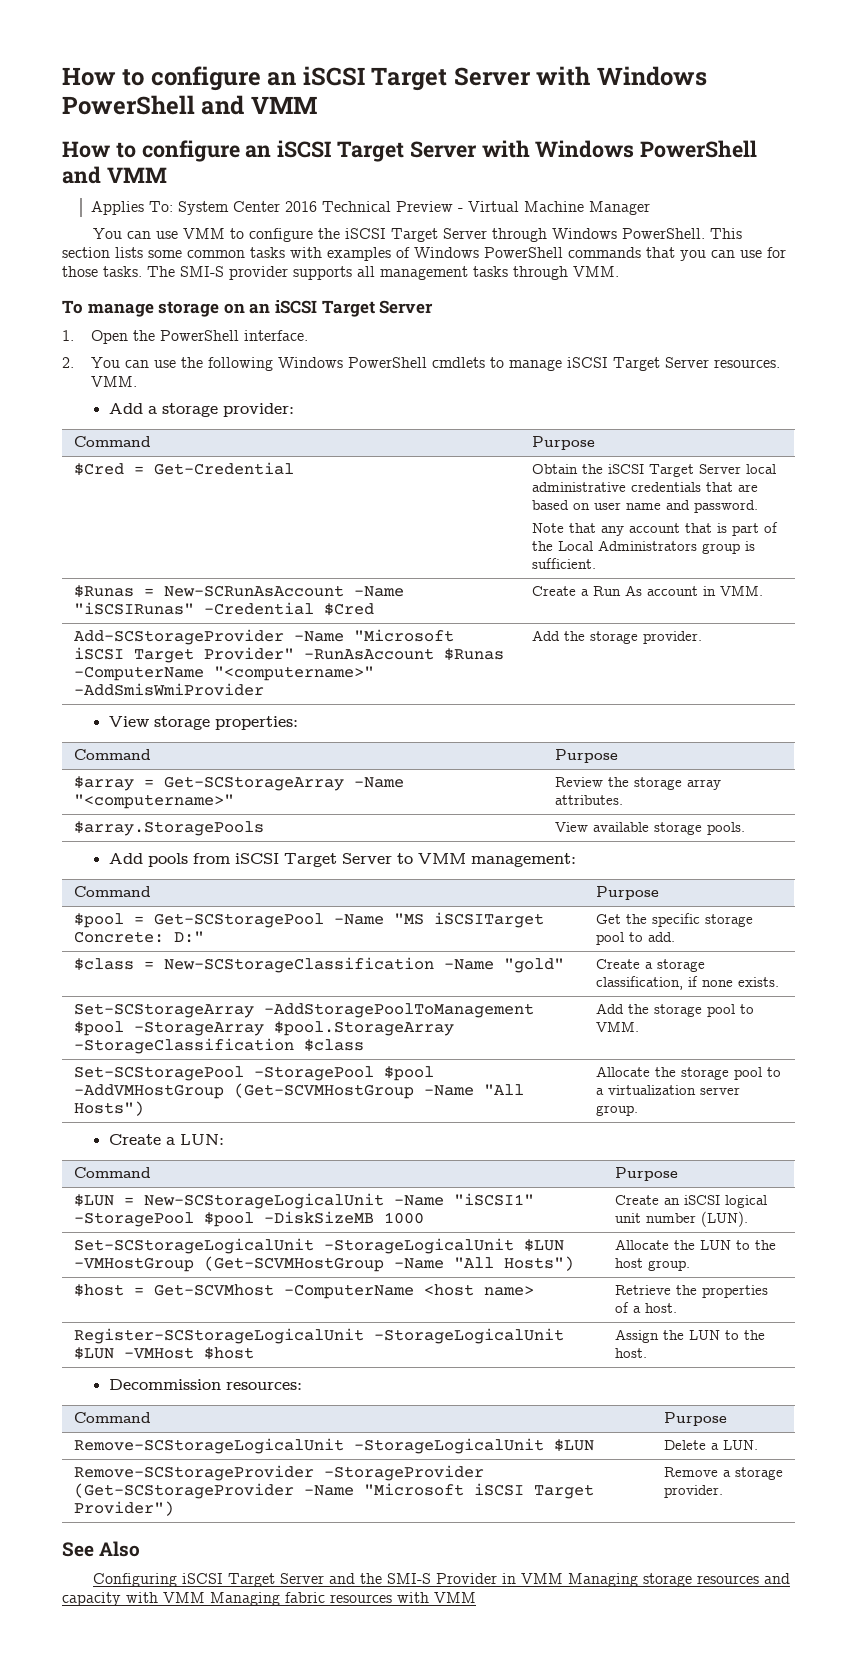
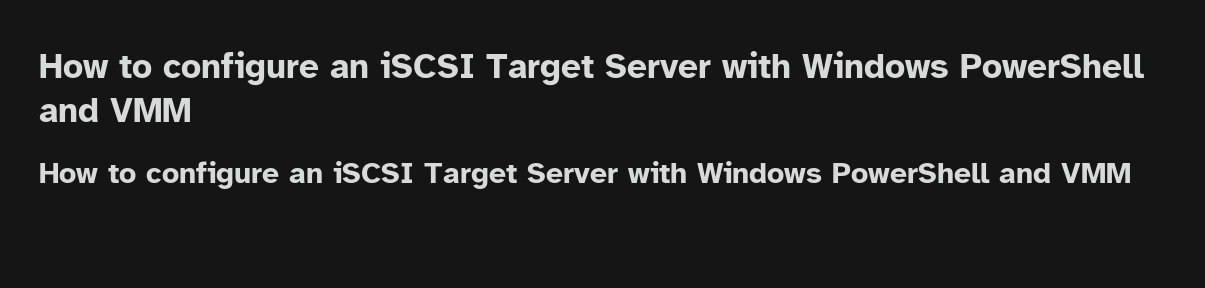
- Applies To: System Center 2016 Technical Preview - Virtual Machine Manager
- You can use VMM to configure the iSCSI Target Server through Windows PowerShell. This section lists some common tasks with examples of Windows PowerShell commands that you can use for those tasks. The SMI-S provider supports all management tasks through VMM.
- To manage storage on an iSCSI Target Server
- 1. Open the PowerShell interface.
- 2. You can use the following Windows PowerShell cmdlets to manage iSCSI Target Server resources. VMM.
- Add a storage provider:
- Command | Purpose
- $Cred = Get-Credential | Obtain the iSCSI Target Server local administrative credentials that are based on user name and password.
- Note that any account that is part of the Local Administrators group is sufficient.
- $Runas = New-SCRunAsAccount -Name "iSCSIRunas" -Credential $Cred | Create a Run As account in VMM.
- Add-SCStorageProvider -Name "Microsoft iSCSI Target Provider" -RunAsAccount $Runas -ComputerName "<computername>" -AddSmisWmiProvider | Add the storage provider.
- View storage properties:
- Command | Purpose
- $array = Get-SCStorageArray -Name "<computername>" | Review the storage array attributes.
- $array.StoragePools | View available storage pools.
- Add pools from iSCSI Target Server to VMM management:
- Command | Purpose
- $pool = Get-SCStoragePool -Name "MS iSCSITarget Concrete: D:" | Get the specific storage pool to add.
- $class = New-SCStorageClassification -Name "gold" | Create a storage classification, if none exists.
- Set-SCStorageArray -AddStoragePoolToManagement $pool -StorageArray $pool.StorageArray -StorageClassification $class | Add the storage pool to VMM.
- Set-SCStoragePool -StoragePool $pool -AddVMHostGroup (Get-SCVMHostGroup -Name "All Hosts") | Allocate the storage pool to a virtualization server group.
- Create a LUN:
- Command | Purpose
- $LUN = New-SCStorageLogicalUnit -Name "iSCSI1" -StoragePool $pool -DiskSizeMB 1000 | Create an iSCSI logical unit number (LUN).
- Set-SCStorageLogicalUnit -StorageLogicalUnit $LUN -VMHostGroup (Get-SCVMHostGroup -Name "All Hosts") | Allocate the LUN to the host group.
- $host = Get-SCVMhost -ComputerName <host name> | Retrieve the properties of a host.
- Register-SCStorageLogicalUnit -StorageLogicalUnit $LUN -VMHost $host | Assign the LUN to the host.
- Decommission resources:
- Command | Purpose
- Remove-SCStorageLogicalUnit -StorageLogicalUnit $LUN | Delete a LUN.
- Remove-SCStorageProvider -StorageProvider (Get-SCStorageProvider -Name "Microsoft iSCSI Target Provider") | Remove a storage provider.
- See Also
- Configuring iSCSI Target Server and the SMI-S Provider in VMM Managing storage resources and capacity with VMM Managing fabric resources with VMM

